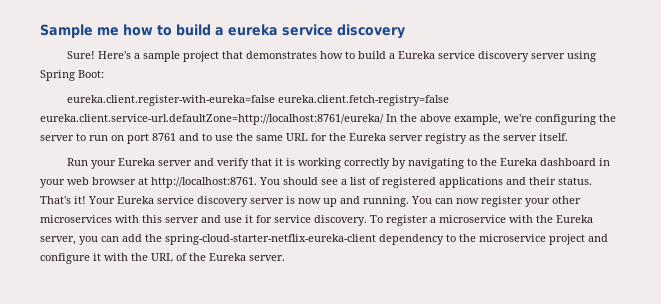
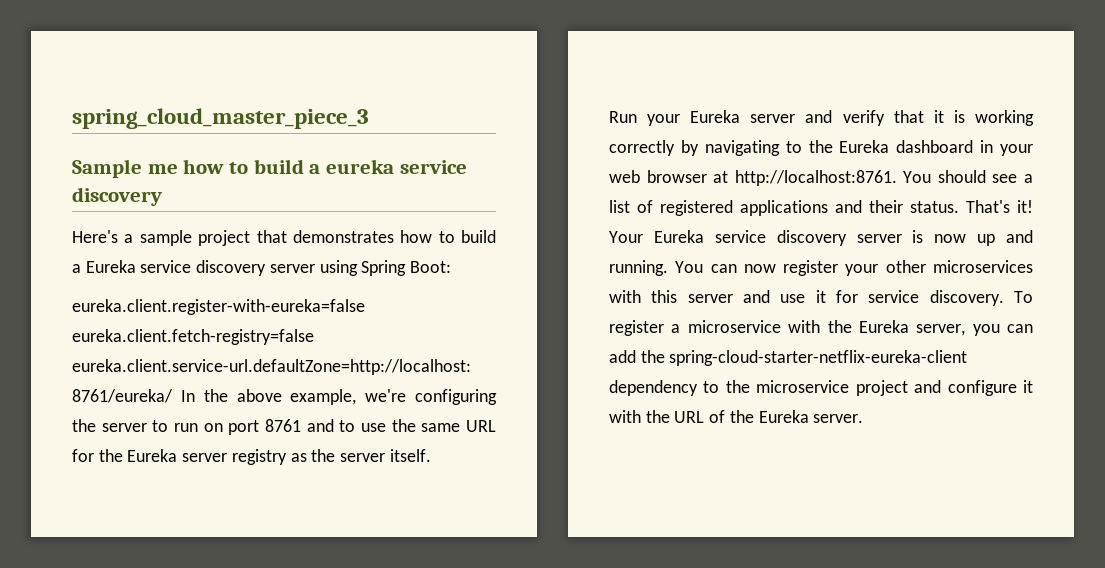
+ spring_cloud_master_piece_3
- Sure!

